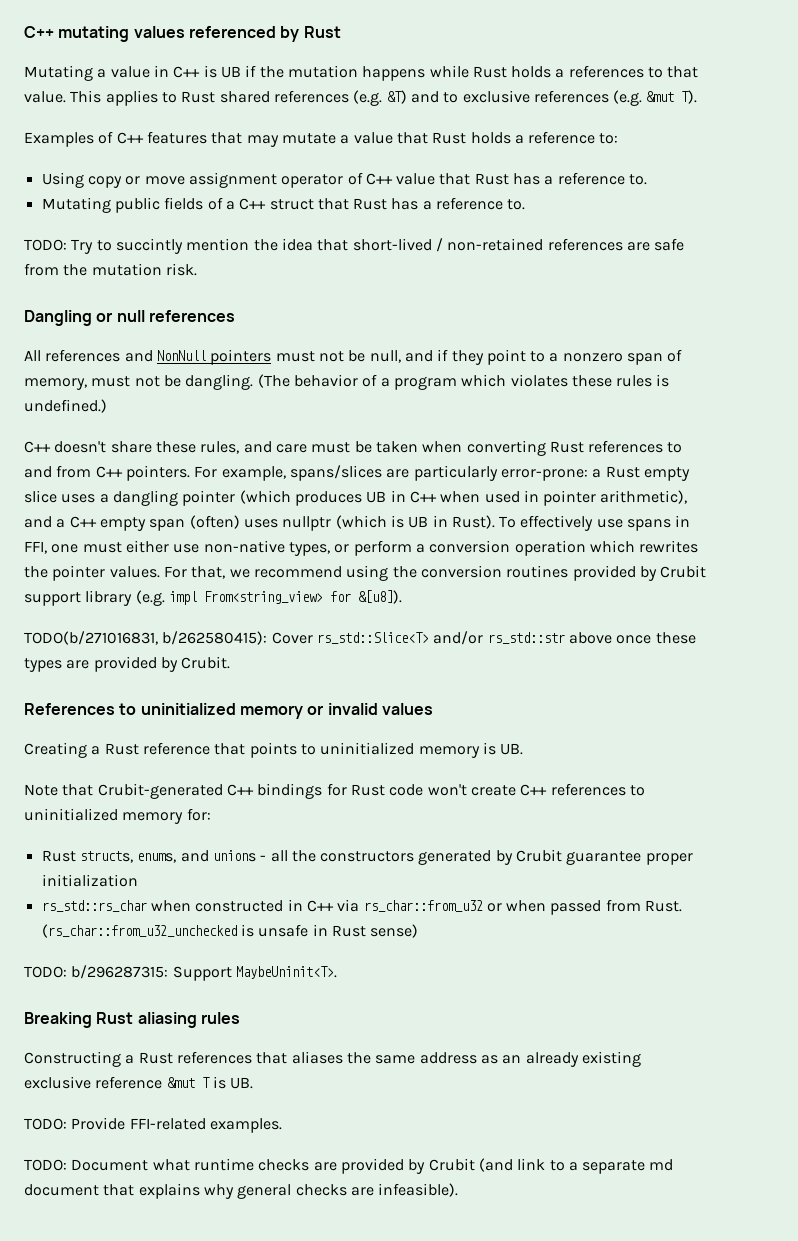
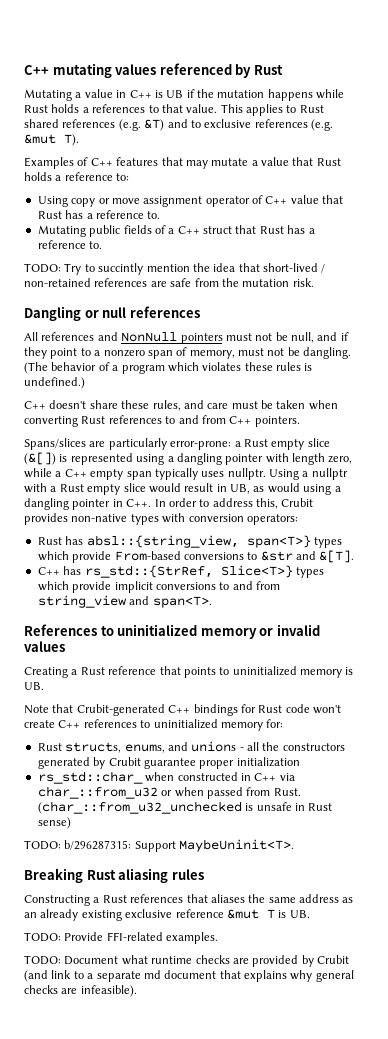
- C++ doesn't share these rules, and care must be taken when converting Rust references to and from C++ pointers. For example, spans/slices are particularly error-prone: a Rust empty slice uses a dangling pointer (which produces UB in C++ when used in pointer arithmetic), and a C++ empty span (often) uses nullptr (which is UB in Rust). To effectively use spans in FFI, one must either use non-native types, or perform a conversion operation which rewrites the pointer values. For that, we recommend using the conversion routines provided by Crubit support library (e.g. impl From<string_view> for &[u8]).
- TODO(b/271016831, b/262580415): Cover rs_std::Slice<T> and/or rs_std::str above once these types are provided by Crubit.
+ C++ doesn't share these rules, and care must be taken when converting Rust references to and from C++ pointers.
+ Spans/slices are particularly error-prone: a Rust empty slice (&[]) is represented using a dangling pointer with length zero, while a C++ empty span typically uses nullptr. Using a nullptr with a Rust empty slice would result in UB, as would using a dangling pointer in C++. In order to address this, Crubit provides non-native types with conversion operators:
+ Rust has absl::{string_view, span<T>} types which provide From-based conversions to &str and &[T].
+ C++ has rs_std::{StrRef, Slice<T>} types which provide implicit conversions to and from string_view and span<T>.
- rs_std::rs_char when constructed in C++ via rs_char::from_u32 or when passed from Rust.
+ rs_std::char_ when constructed in C++ via char_::from_u32 or when passed from Rust.
- (rs_char::from_u32_unchecked is unsafe in Rust sense)
+ (char_::from_u32_unchecked is unsafe in Rust sense)

